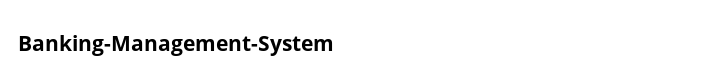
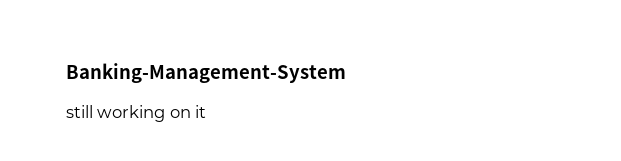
+ still working on it

